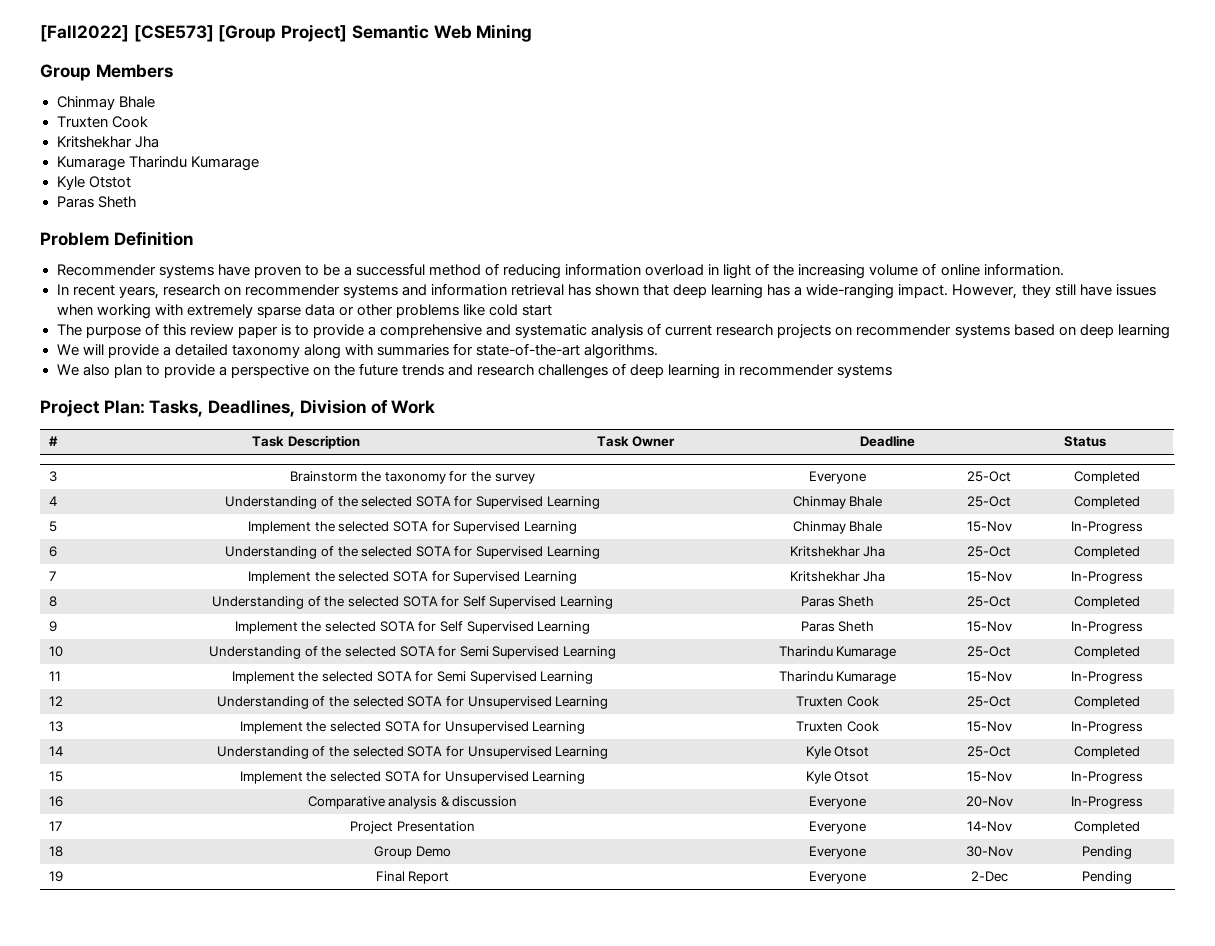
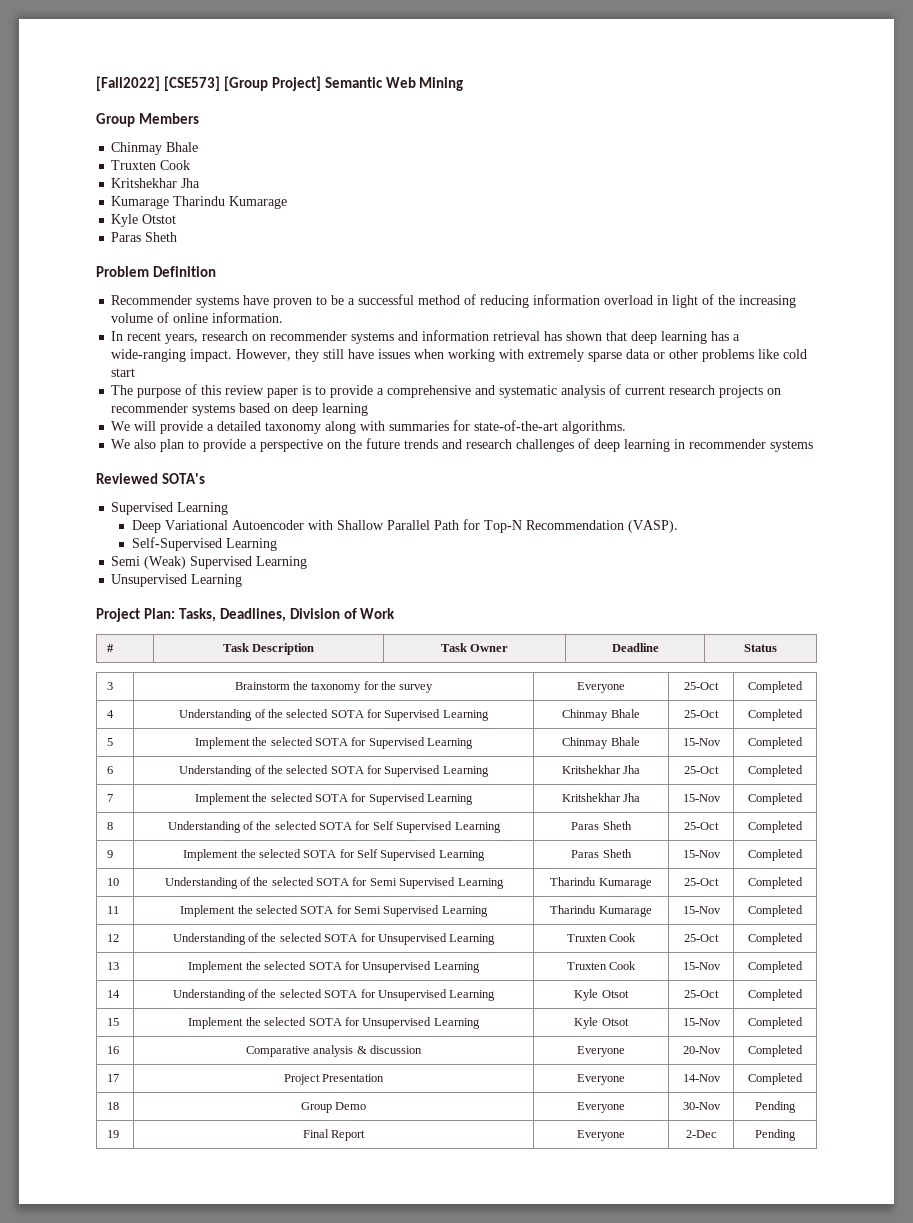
+ Reviewed SOTA's
+ Supervised Learning
+ Deep Variational Autoencoder with Shallow Parallel Path for Top-N Recommendation (VASP).
+ Self-Supervised Learning
+ Semi (Weak) Supervised Learning
+ Unsupervised Learning
- 5 | Implement the selected SOTA for Supervised Learning | Chinmay Bhale | 15-Nov | In-Progress
+ 5 | Implement the selected SOTA for Supervised Learning | Chinmay Bhale | 15-Nov | Completed
- 7 | Implement the selected SOTA for Supervised Learning | Kritshekhar Jha | 15-Nov | In-Progress
+ 7 | Implement the selected SOTA for Supervised Learning | Kritshekhar Jha | 15-Nov | Completed
- 9 | Implement the selected SOTA for Self Supervised Learning | Paras Sheth | 15-Nov | In-Progress
+ 9 | Implement the selected SOTA for Self Supervised Learning | Paras Sheth | 15-Nov | Completed
- 11 | Implement the selected SOTA for Semi Supervised Learning | Tharindu Kumarage | 15-Nov | In-Progress
+ 11 | Implement the selected SOTA for Semi Supervised Learning | Tharindu Kumarage | 15-Nov | Completed
- 13 | Implement the selected SOTA for Unsupervised Learning | Truxten Cook | 15-Nov | In-Progress
+ 13 | Implement the selected SOTA for Unsupervised Learning | Truxten Cook | 15-Nov | Completed
- 15 | Implement the selected SOTA for Unsupervised Learning | Kyle Otsot | 15-Nov | In-Progress
+ 15 | Implement the selected SOTA for Unsupervised Learning | Kyle Otsot | 15-Nov | Completed
- 16 | Comparative analysis & discussion | Everyone | 20-Nov | In-Progress
+ 16 | Comparative analysis & discussion | Everyone | 20-Nov | Completed

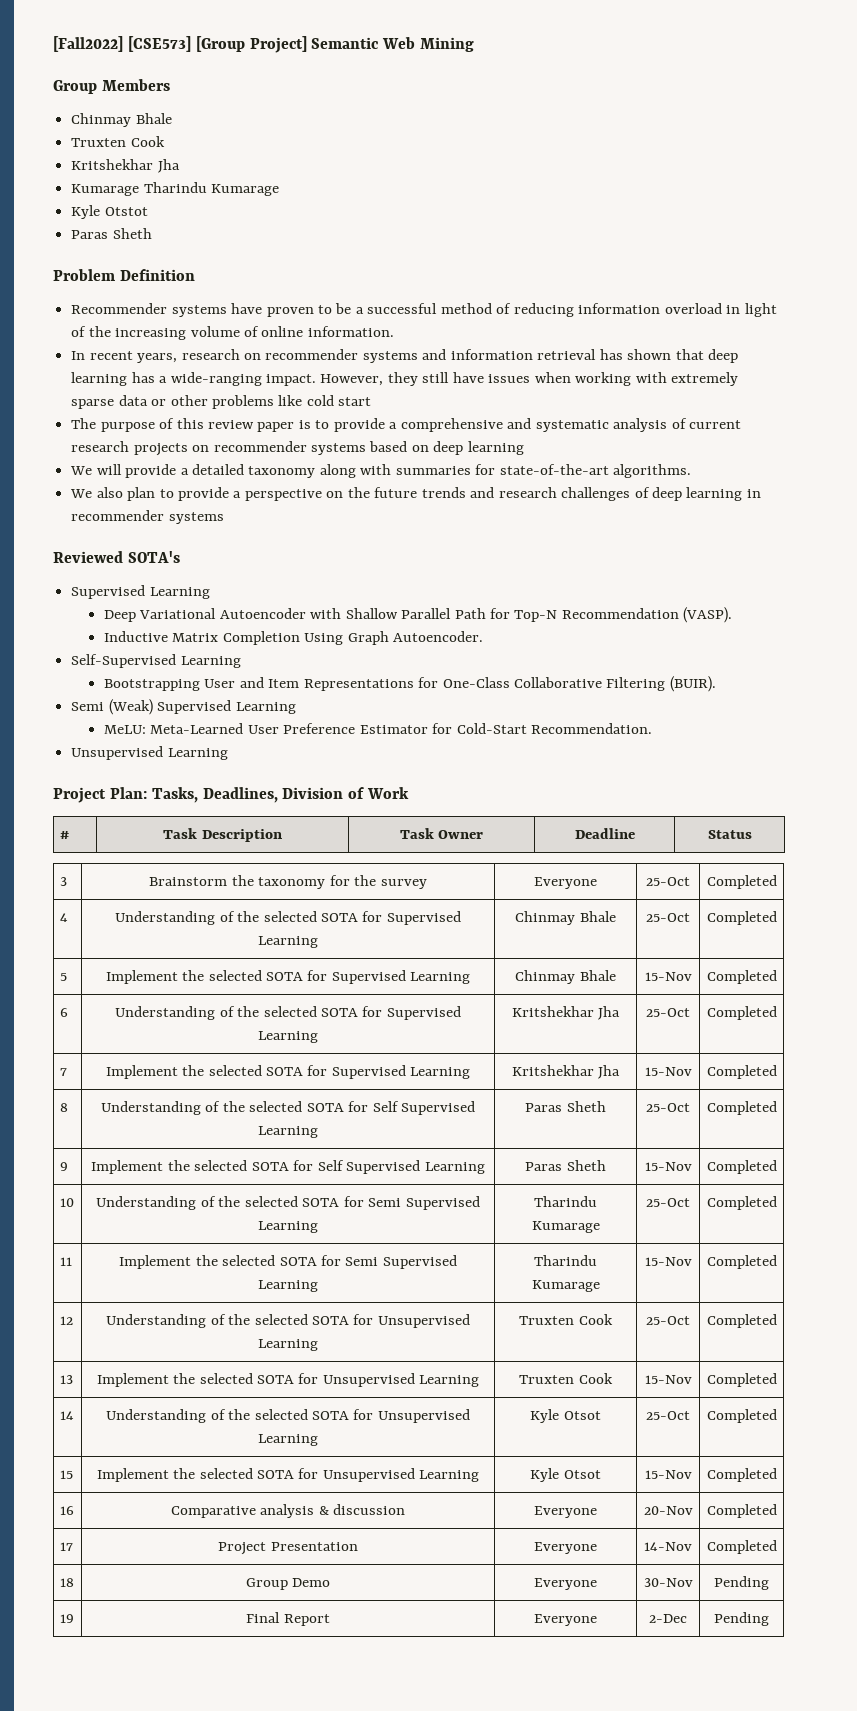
+ Inductive Matrix Completion Using Graph Autoencoder.
  Self-Supervised Learning
+ Bootstrapping User and Item Representations for One-Class Collaborative Filtering (BUIR).
  Semi (Weak) Supervised Learning
+ MeLU: Meta-Learned User Preference Estimator for Cold-Start Recommendation.

